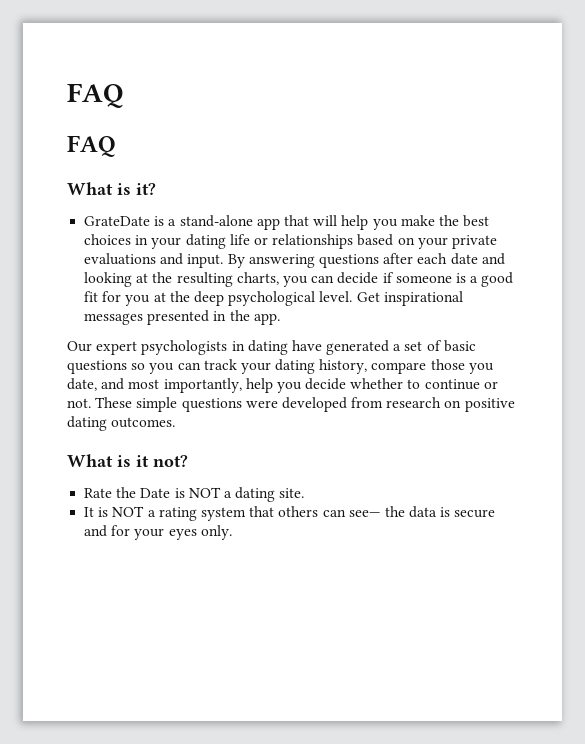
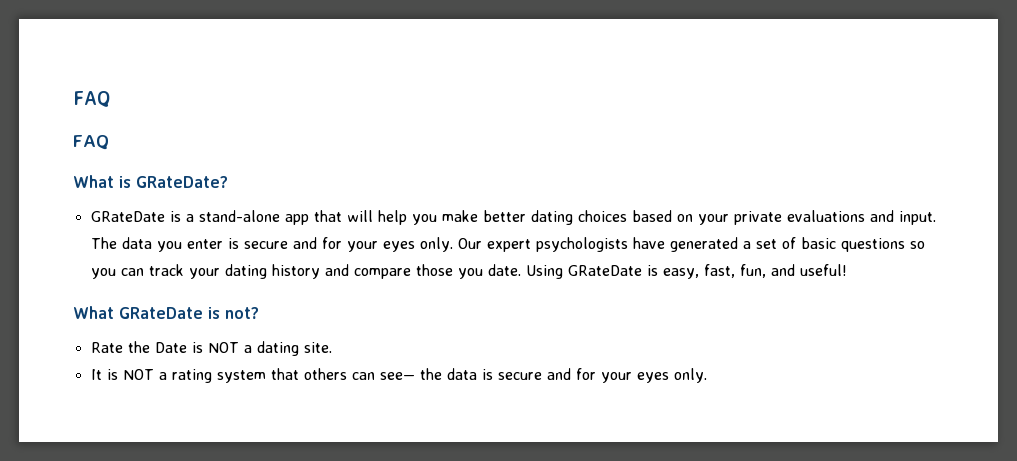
- What is it?
- GrateDate is a stand-alone app that will help you make the best choices in your dating life or relationships based on your private evaluations and input.
+ What is GRateDate?
+ GRateDate is a stand-alone app that will help you make better dating choices based on your private evaluations and input.
- By answering questions after each date and looking at the resulting charts, you can decide if someone is a good fit for you at the deep psychological level. Get inspirational messages presented in the app.
- Our expert psychologists in dating have generated a set of basic questions so you can track your dating history, compare those you date, and most importantly, help you decide whether to continue or not. These simple questions were developed from research on positive dating outcomes.
- What is it not?
+ The data you enter is secure and for your eyes only. Our expert psychologists have generated a set of basic questions so you can track your dating history and compare those you date. Using GRateDate is easy, fast, fun, and useful!
+ What GRateDate is not?

